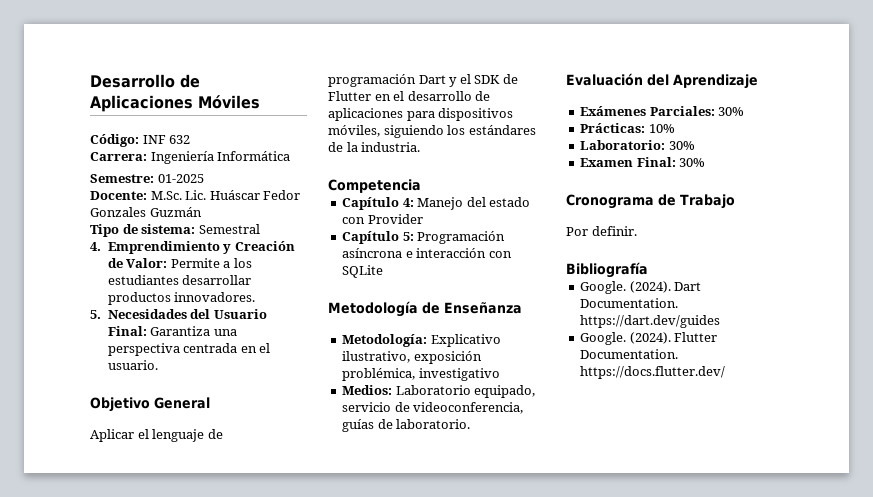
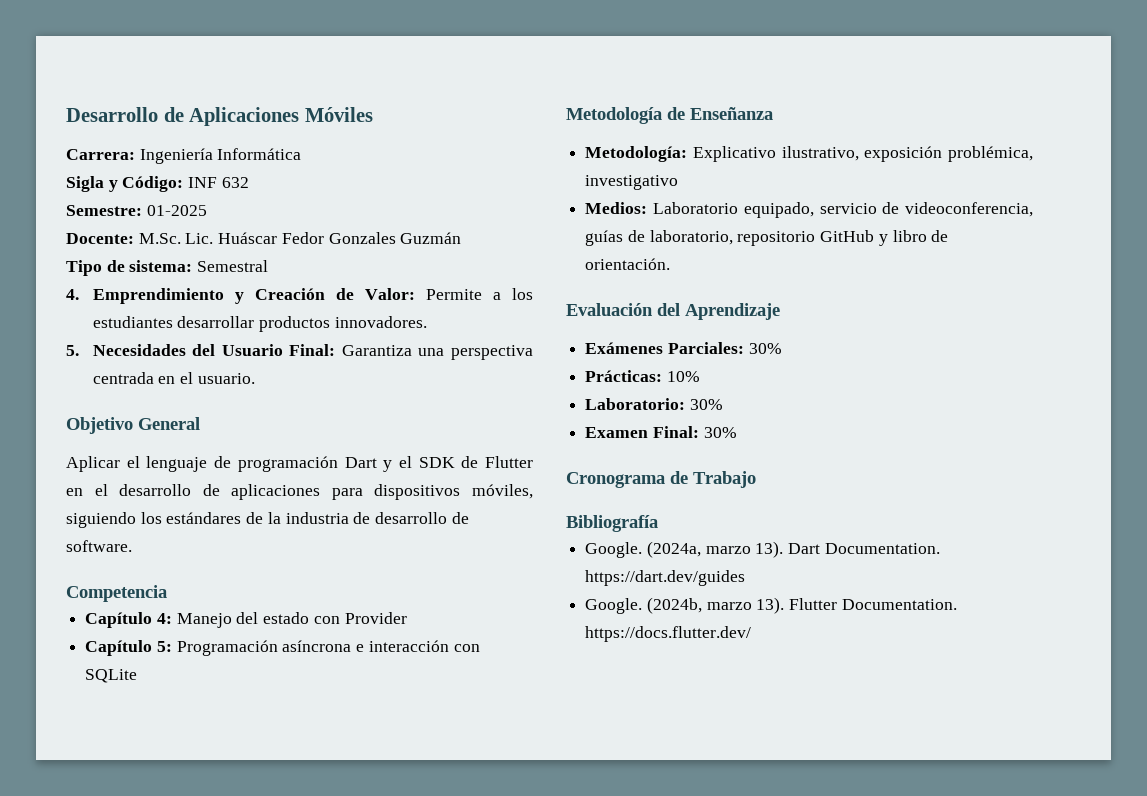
- Código: INF 632
+ Carrera: Ingeniería Informática
+ Sigla y Código: INF 632
- Carrera: Ingeniería Informática
- Aplicar el lenguaje de programación Dart y el SDK de Flutter en el desarrollo de aplicaciones para dispositivos móviles, siguiendo los estándares de la industria.
+ Aplicar el lenguaje de programación Dart y el SDK de Flutter en el desarrollo de aplicaciones para dispositivos móviles, siguiendo los estándares de la industria de desarrollo de software.
- Medios: Laboratorio equipado, servicio de videoconferencia, guías de laboratorio.
+ Medios: Laboratorio equipado, servicio de videoconferencia, guías de laboratorio, repositorio GitHub y libro de orientación.
- Por definir.
  Bibliografía
- Google. (2024).
+ Google. (2024a, marzo 13).
  Dart Documentation. https://dart.dev/guides
- Google. (2024).
+ Google. (2024b, marzo 13).

